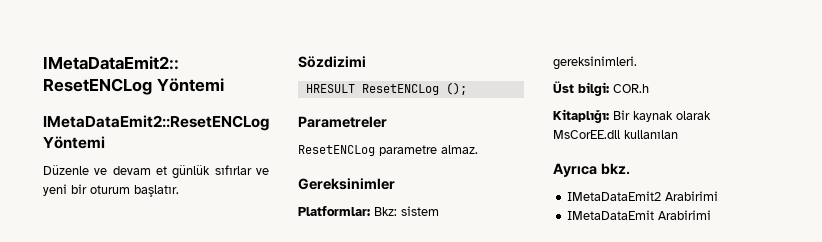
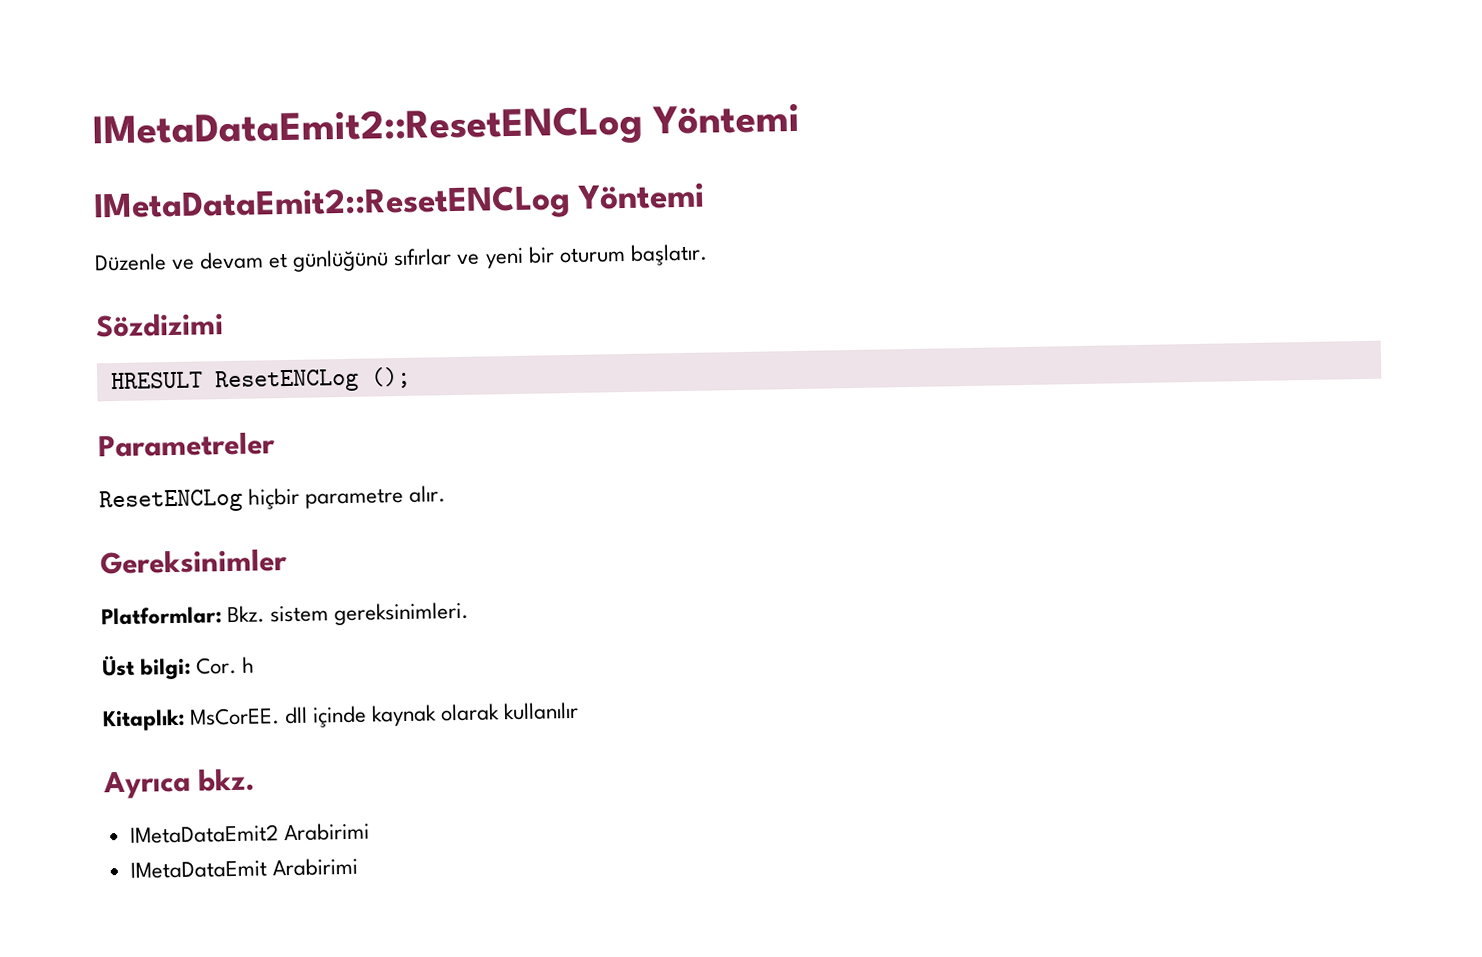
- Düzenle ve devam et günlük sıfırlar ve yeni bir oturum başlatır.
+ Düzenle ve devam et günlüğünü sıfırlar ve yeni bir oturum başlatır.
- ResetENCLog parametre almaz.
+ ResetENCLog hiçbir parametre alır.
- Platformlar: Bkz: sistem gereksinimleri.
+ Platformlar: Bkz. sistem gereksinimleri.
- Üst bilgi: COR.h
- Kitaplığı: Bir kaynak olarak MsCorEE.dll kullanılan
+ Üst bilgi: Cor. h
+ Kitaplık: MsCorEE. dll içinde kaynak olarak kullanılır

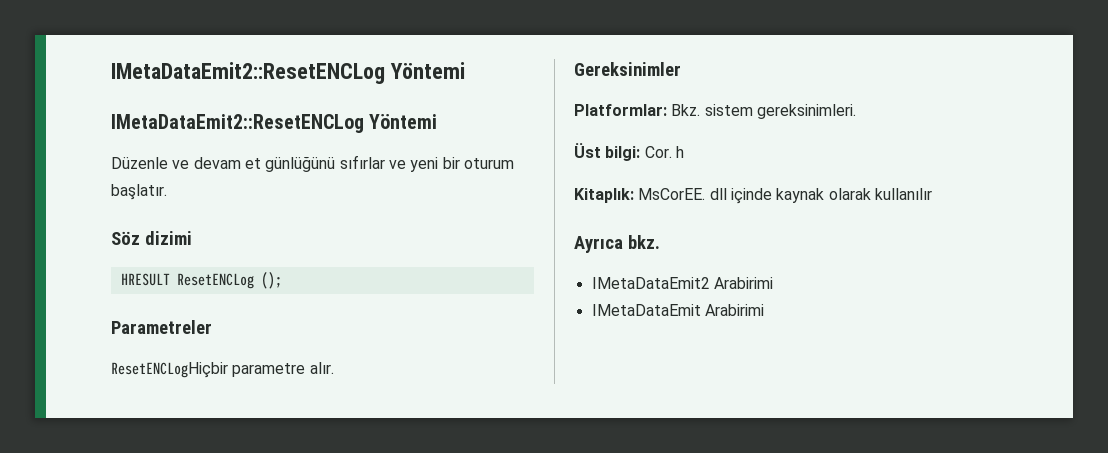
- Sözdizimi
+ Söz dizimi
- ResetENCLog hiçbir parametre alır.
+ ResetENCLogHiçbir parametre alır.

